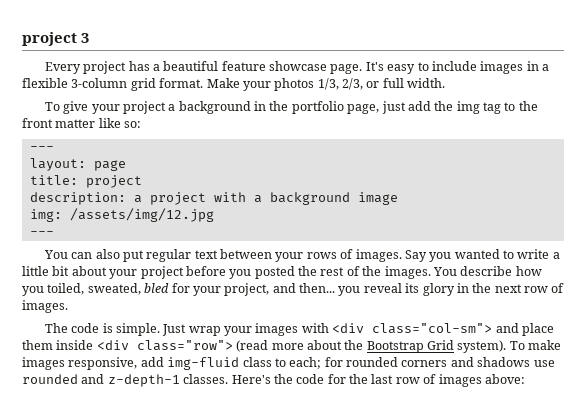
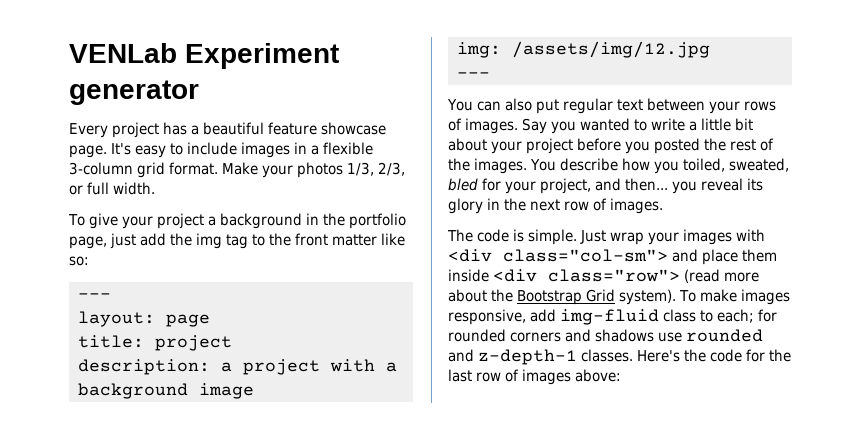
- project 3
+ VENLab Experiment generator

